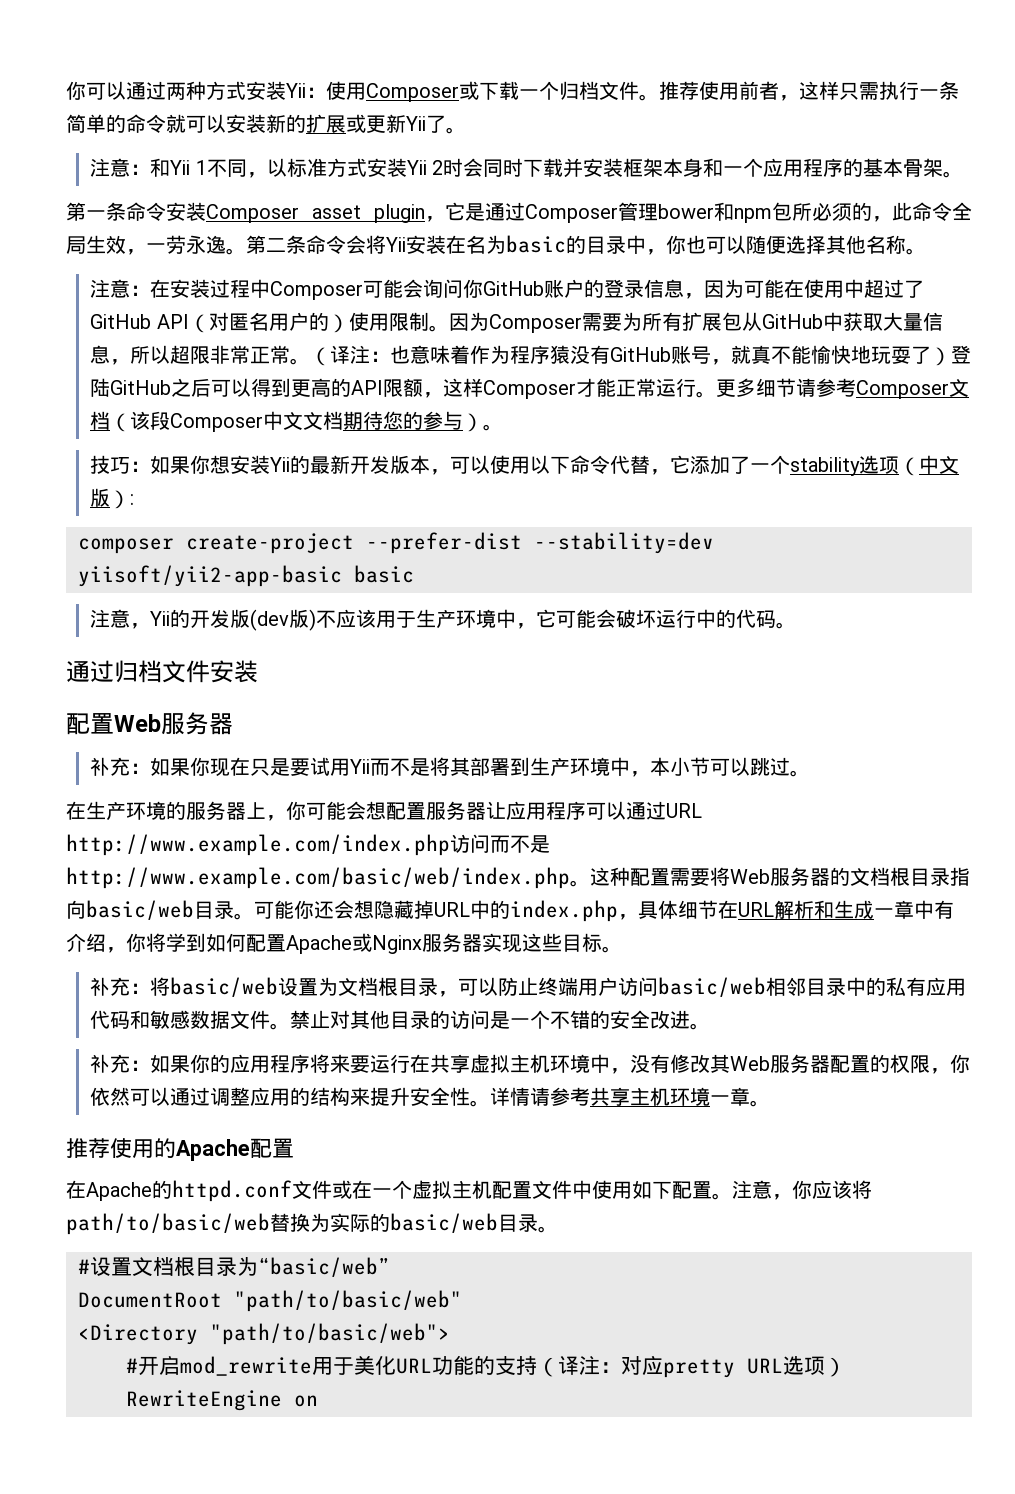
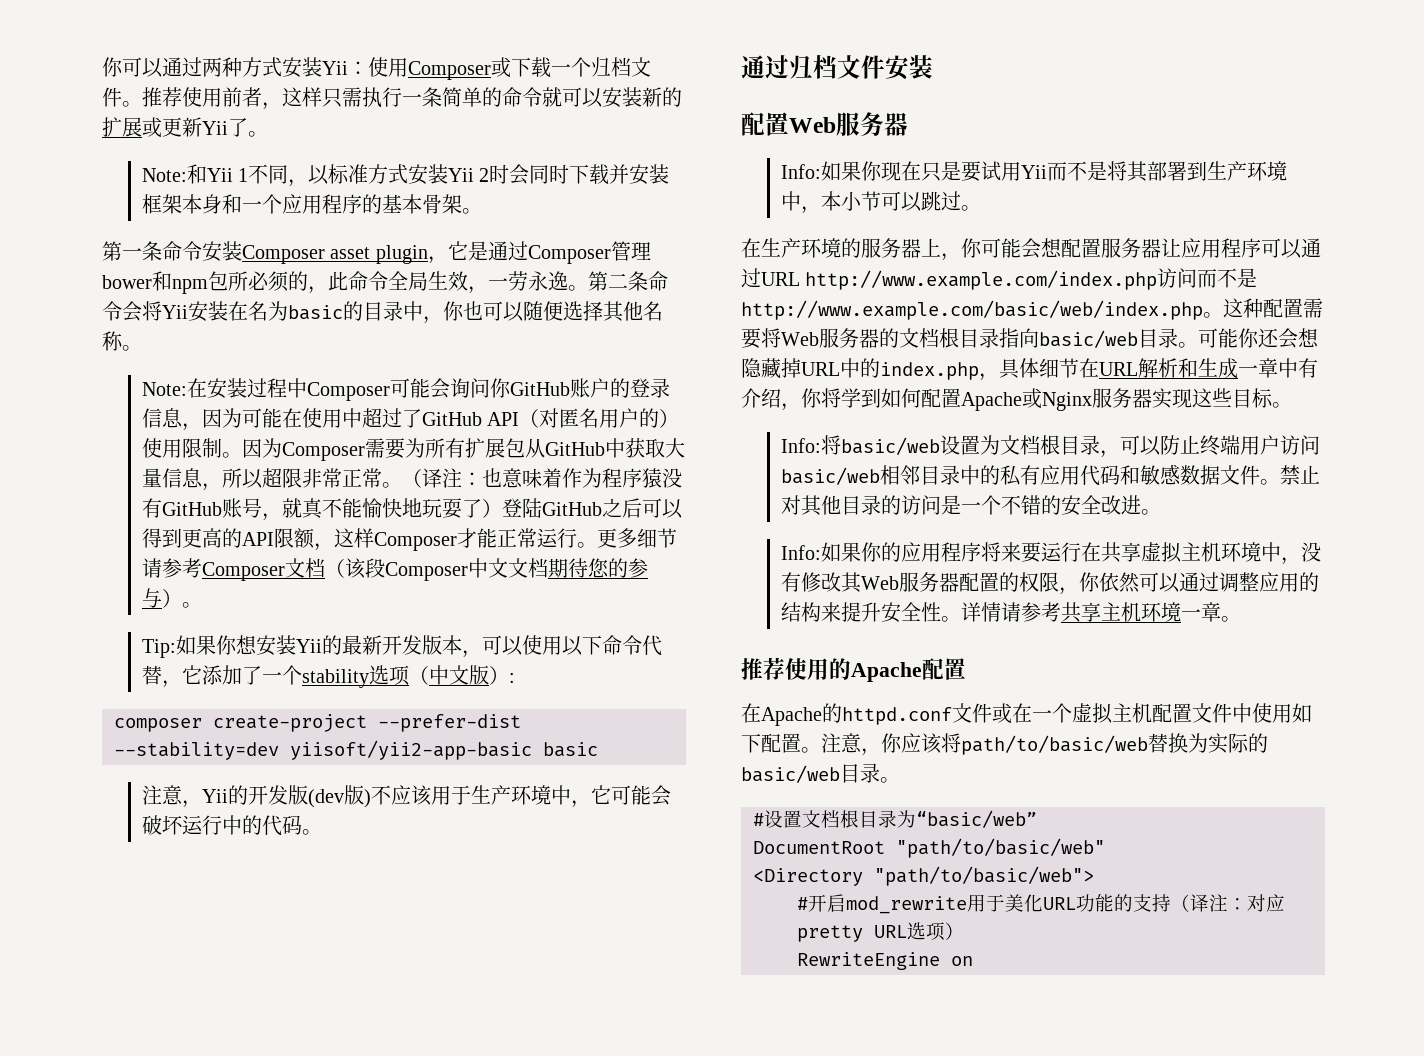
- 注意：和Yii 1不同，以标准方式安装Yii 2时会同时下载并安装框架本身和一个应用程序的基本骨架。
+ Note:和Yii 1不同，以标准方式安装Yii 2时会同时下载并安装框架本身和一个应用程序的基本骨架。
- 注意：在安装过程中Composer可能会询问你GitHub账户的登录信息，因为可能在使用中超过了GitHub API（对匿名用户的）使用限制。
+ Note:在安装过程中Composer可能会询问你GitHub账户的登录信息，因为可能在使用中超过了GitHub API（对匿名用户的）使用限制。
- 技巧：如果你想安装Yii的最新开发版本，可以使用以下命令代替，它添加了一个stability选项（中文版）:
+ Tip:如果你想安装Yii的最新开发版本，可以使用以下命令代替，它添加了一个stability选项（中文版）:
- 补充：如果你现在只是要试用Yii而不是将其部署到生产环境中，本小节可以跳过。
+ Info:如果你现在只是要试用Yii而不是将其部署到生产环境中，本小节可以跳过。
- 补充：将basic/web设置为文档根目录，可以防止终端用户访问basic/web相邻目录中的私有应用代码和敏感数据文件。
+ Info:将basic/web设置为文档根目录，可以防止终端用户访问basic/web相邻目录中的私有应用代码和敏感数据文件。
- 补充：如果你的应用程序将来要运行在共享虚拟主机环境中，没有修改其Web服务器配置的权限，你依然可以通过调整应用的结构来提升安全性。
+ Info:如果你的应用程序将来要运行在共享虚拟主机环境中，没有修改其Web服务器配置的权限，你依然可以通过调整应用的结构来提升安全性。

